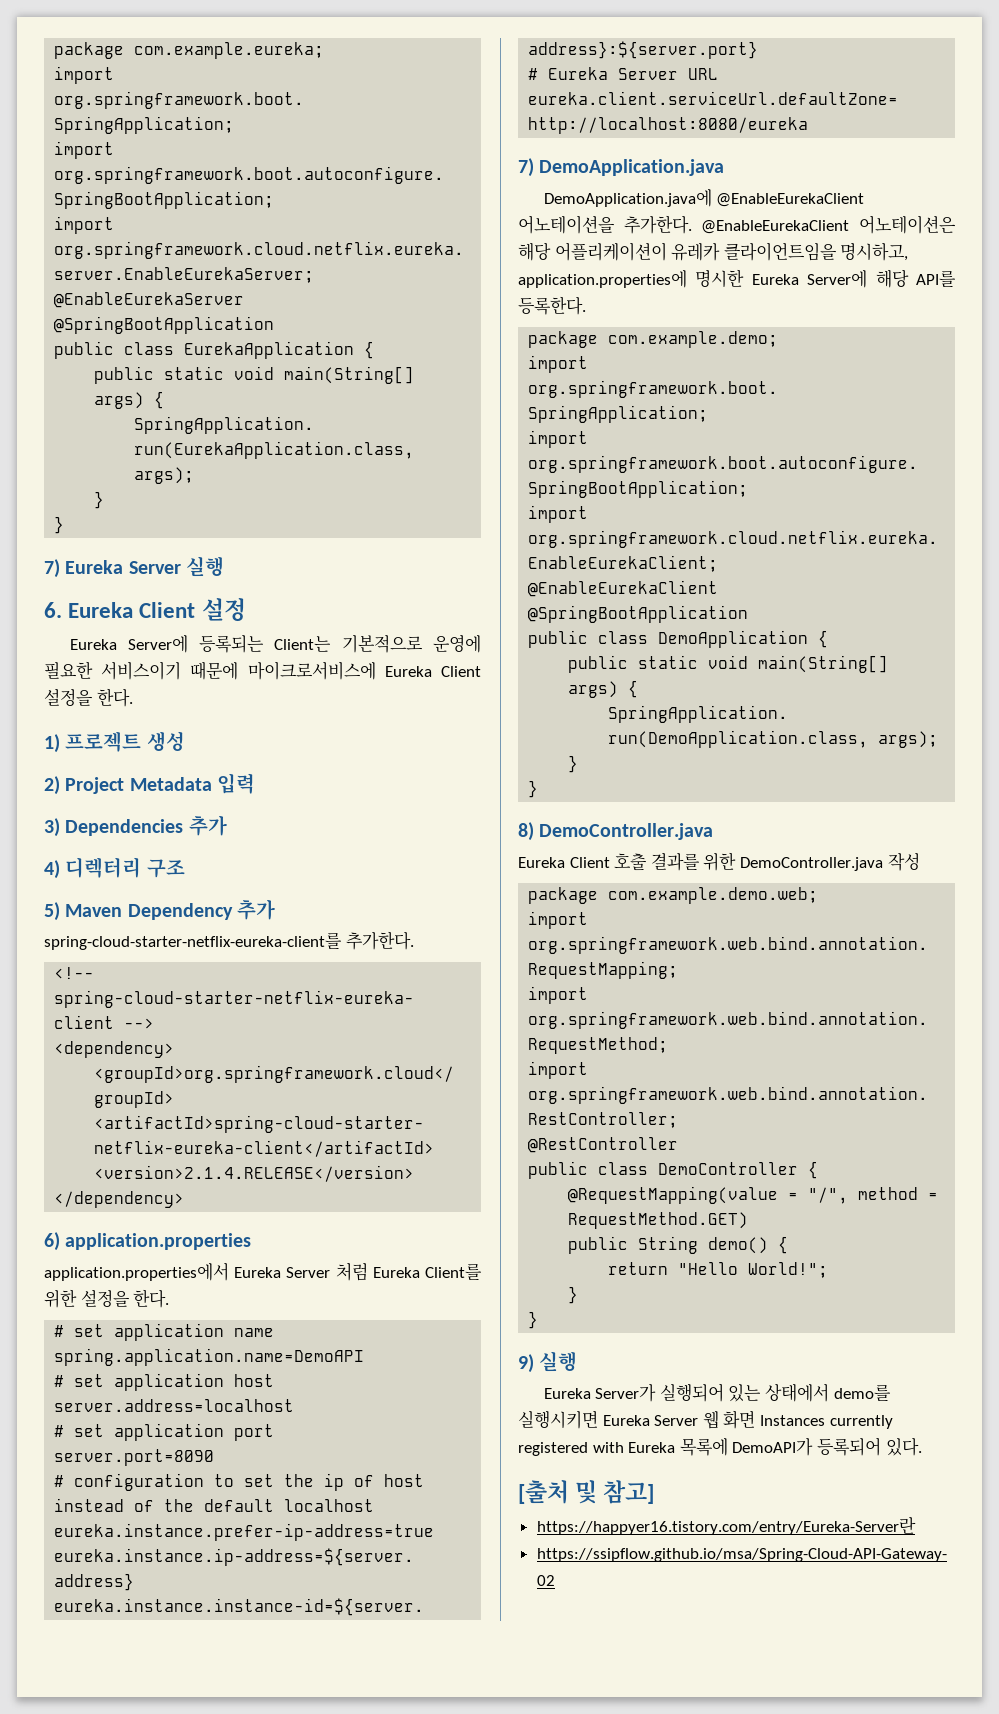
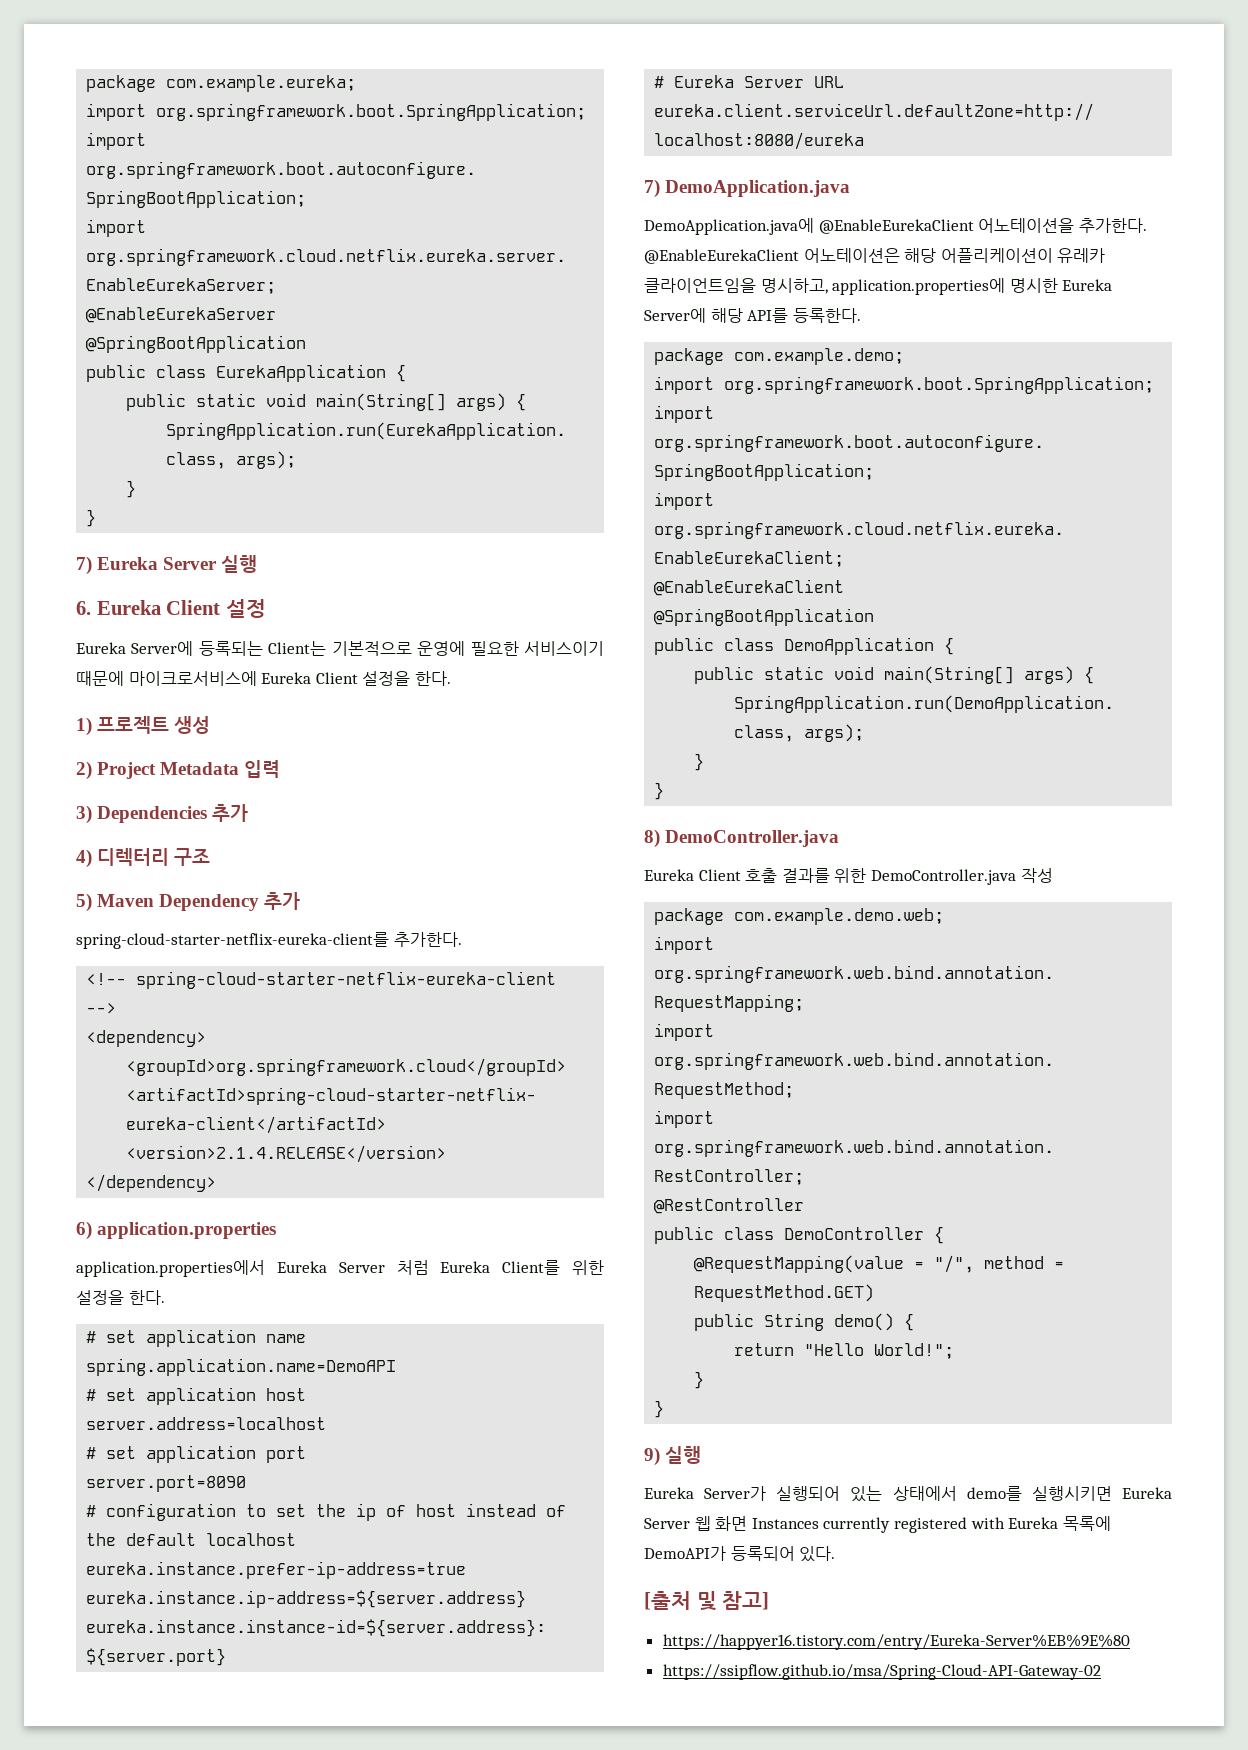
- https://happyer16.tistory.com/entry/Eureka-Server란
+ https://happyer16.tistory.com/entry/Eureka-Server%EB%9E%80

